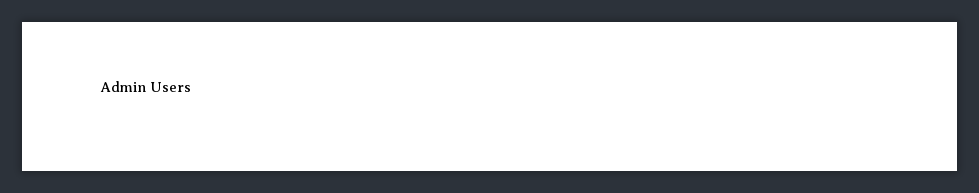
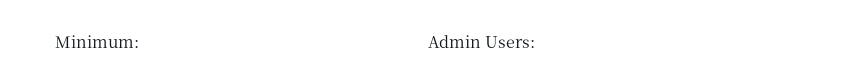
- Admin Users
+ Minimum:
+ Admin Users:

